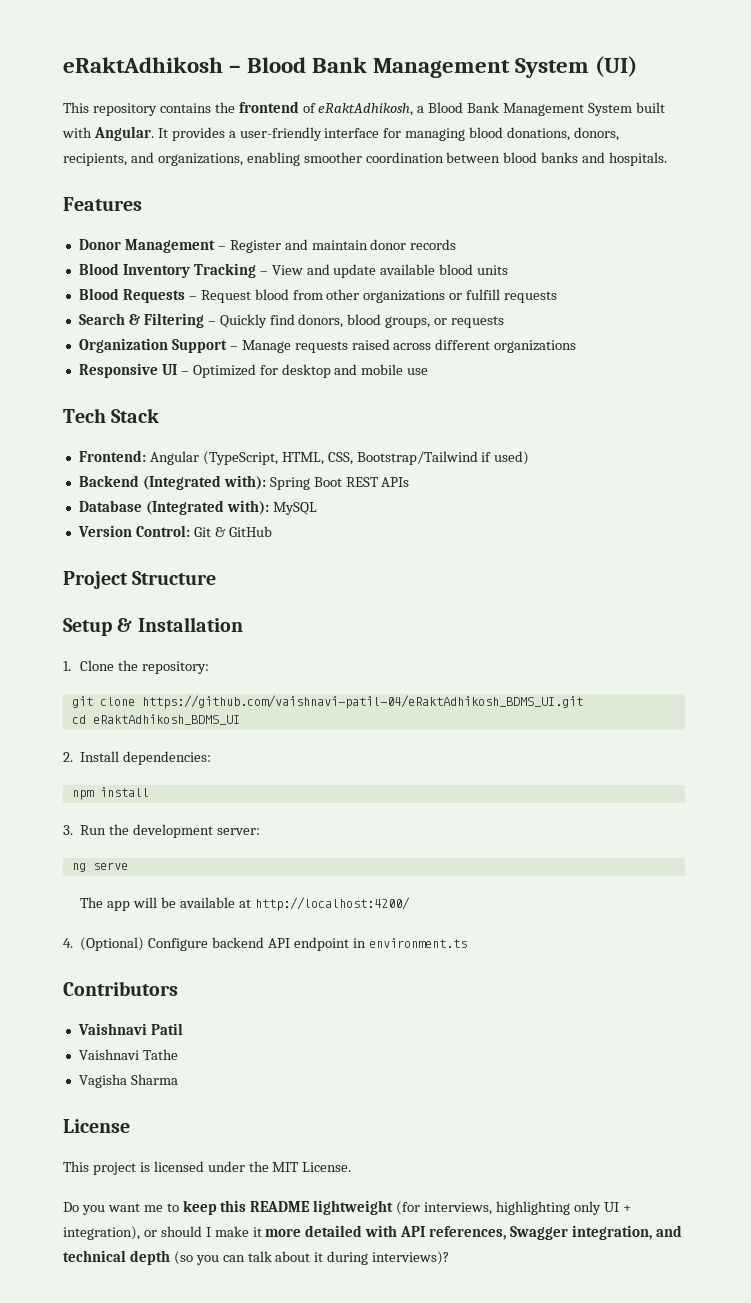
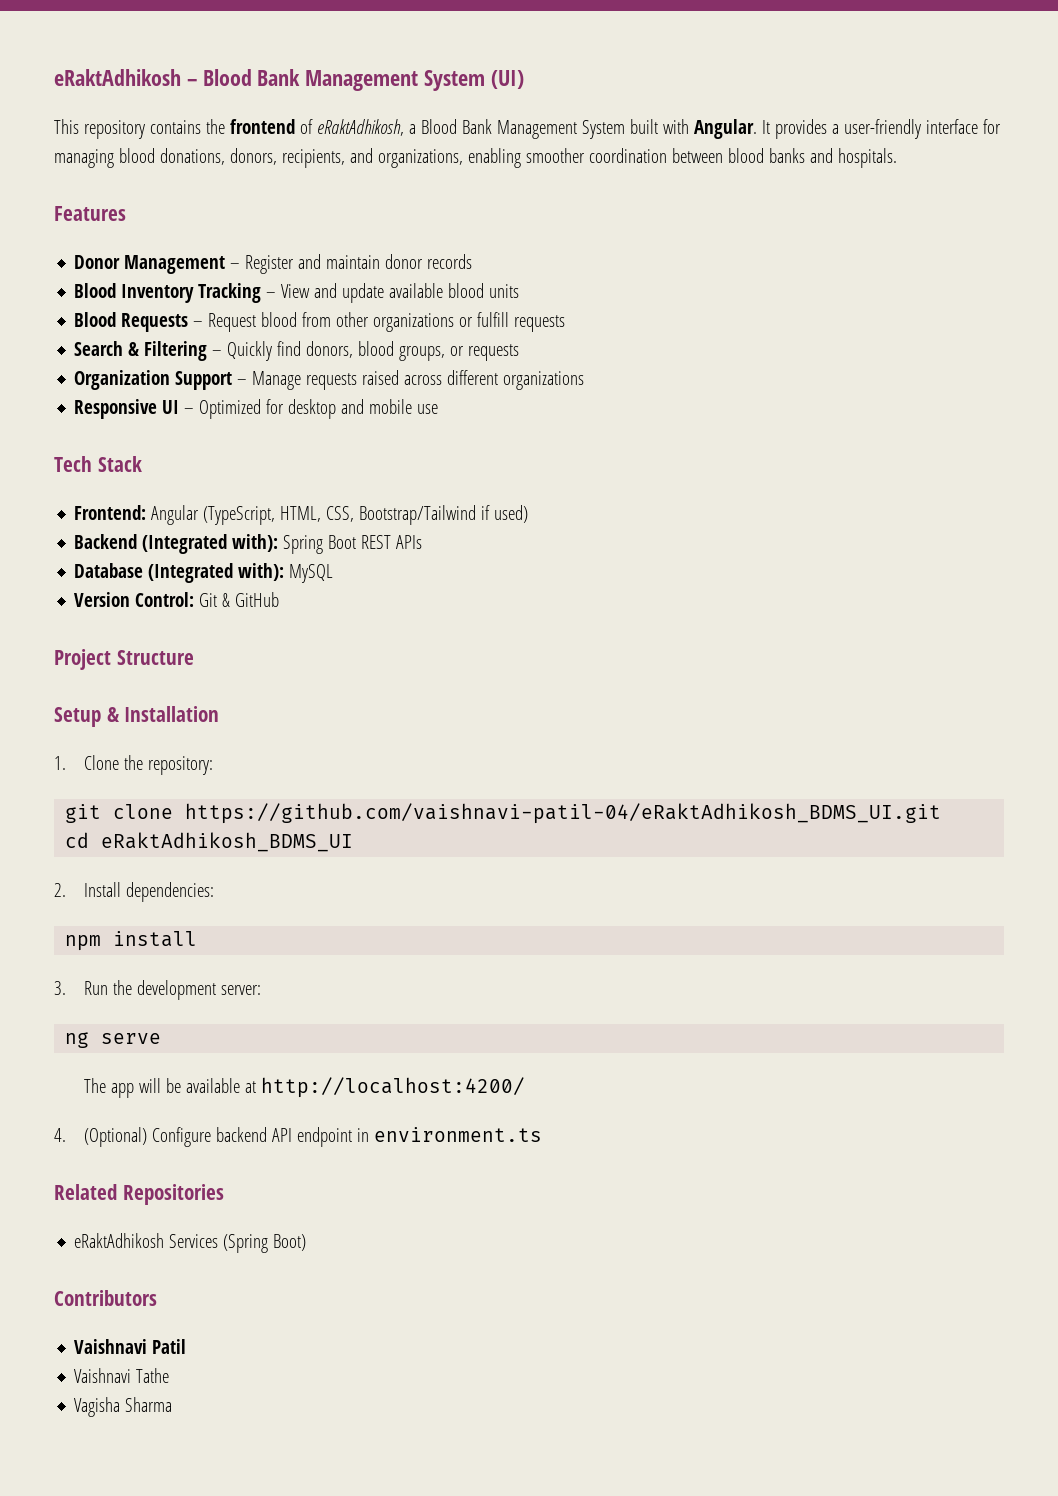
+ Related Repositories
+ eRaktAdhikosh Services (Spring Boot)
- License
- This project is licensed under the MIT License.
- Do you want me to keep this README lightweight (for interviews, highlighting only UI + integration), or should I make it more detailed with API references, Swagger integration, and technical depth (so you can talk about it during interviews)?

